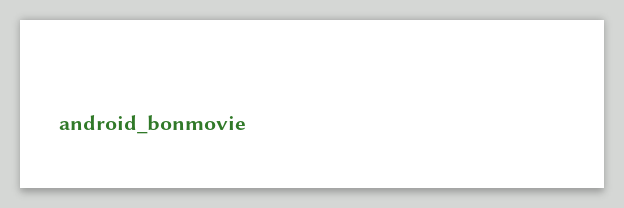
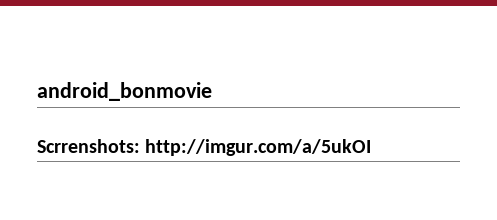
+ Scrrenshots: http://imgur.com/a/5ukOI

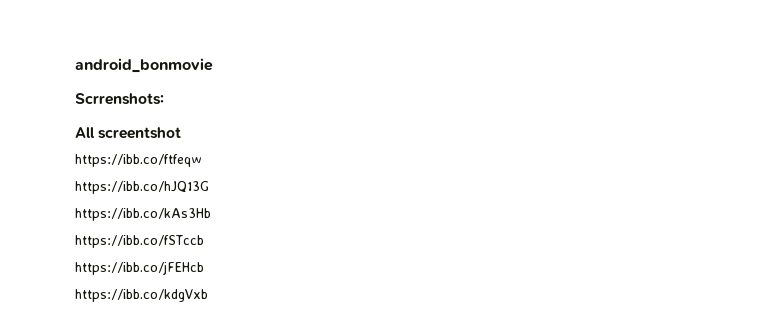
- Scrrenshots: http://imgur.com/a/5ukOI
+ Scrrenshots:
+ All screentshot
+ https://ibb.co/ftfeqw
+ https://ibb.co/hJQ13G
+ https://ibb.co/kAs3Hb
+ https://ibb.co/fSTccb
+ https://ibb.co/jFEHcb
+ https://ibb.co/kdgVxb

